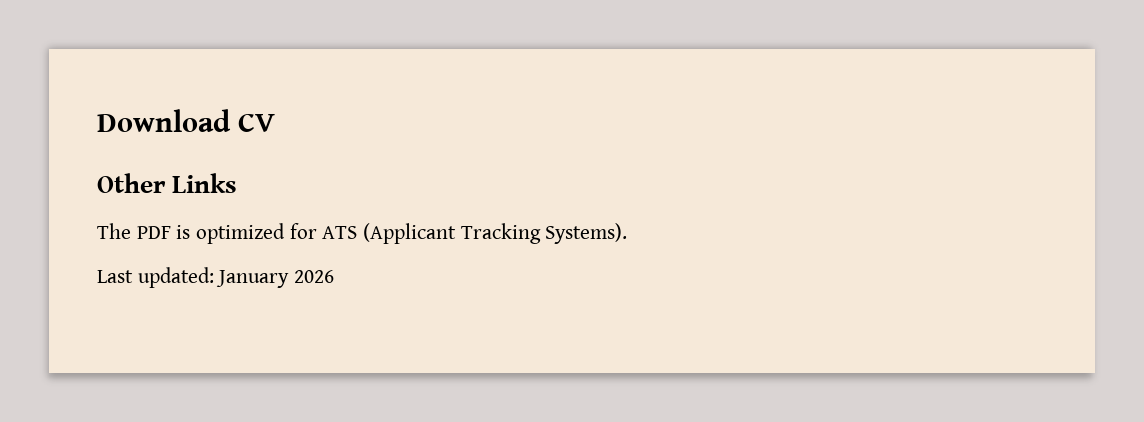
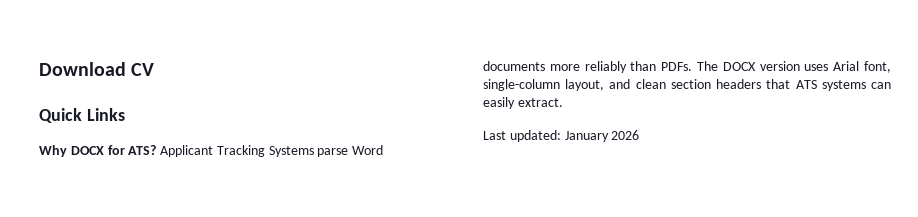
- Other Links
+ Quick Links
- The PDF is optimized for ATS (Applicant Tracking Systems).
+ Why DOCX for ATS? Applicant Tracking Systems parse Word documents more reliably than PDFs. The DOCX version uses Arial font, single-column layout, and clean section headers that ATS systems can easily extract.

